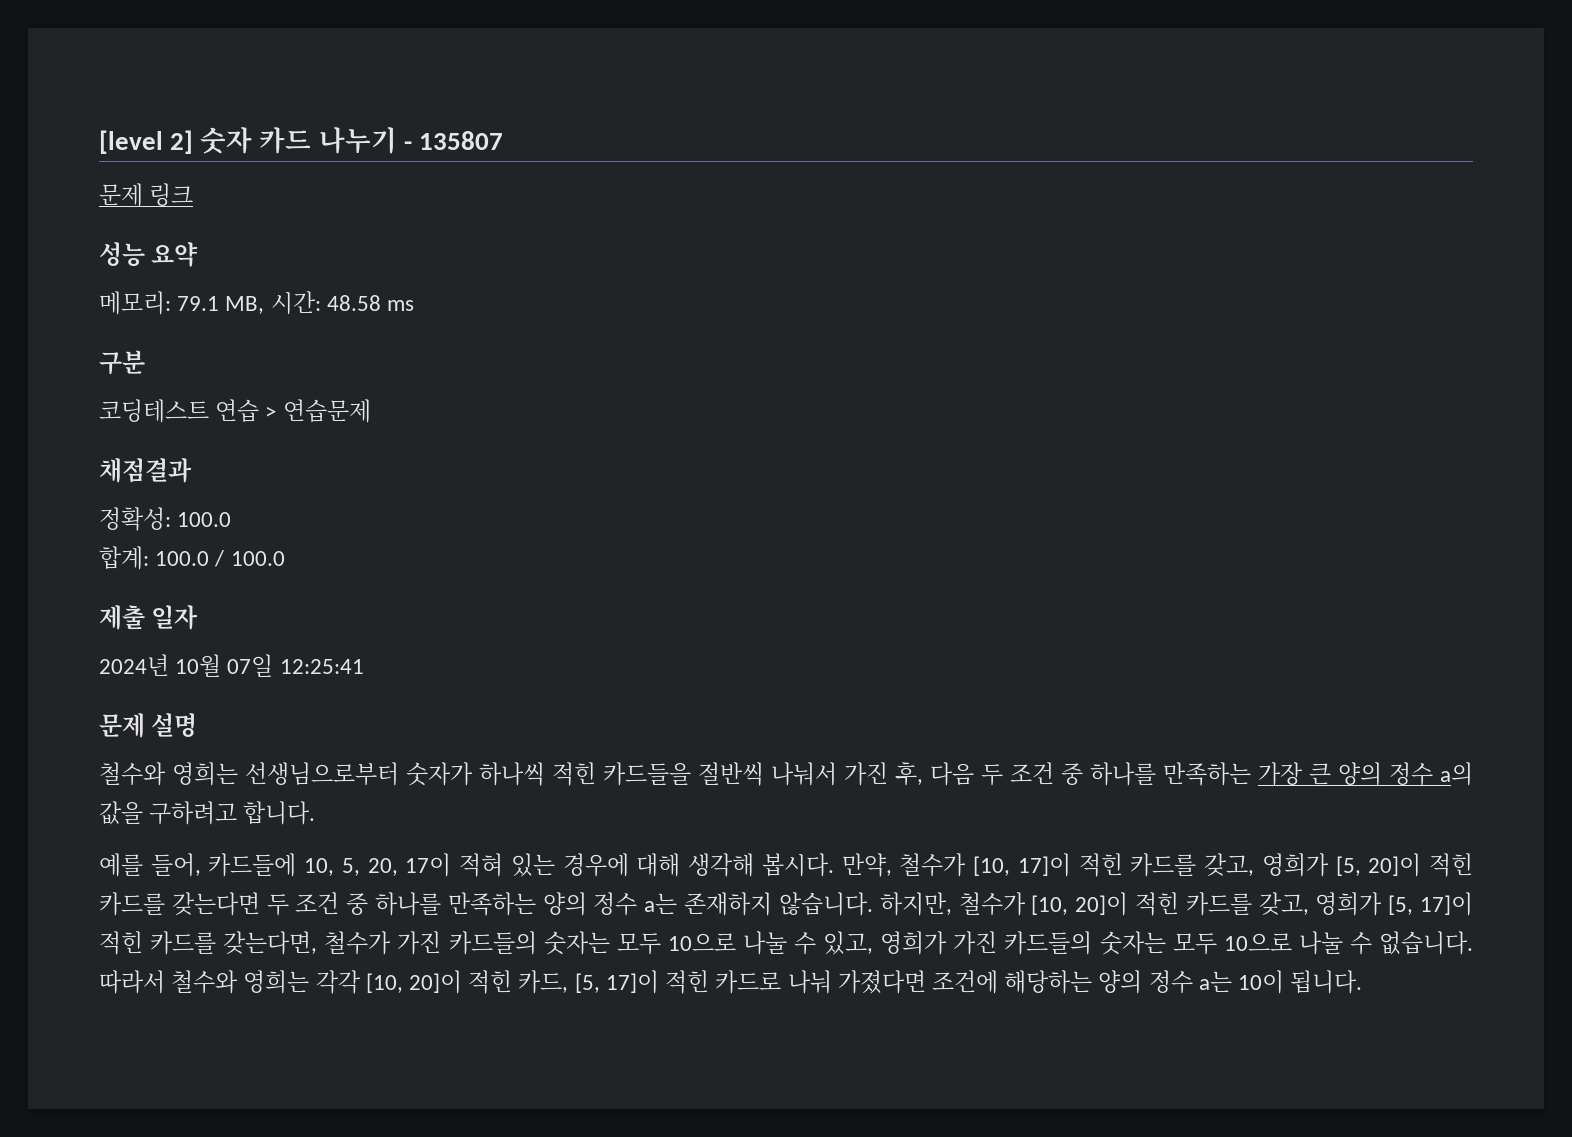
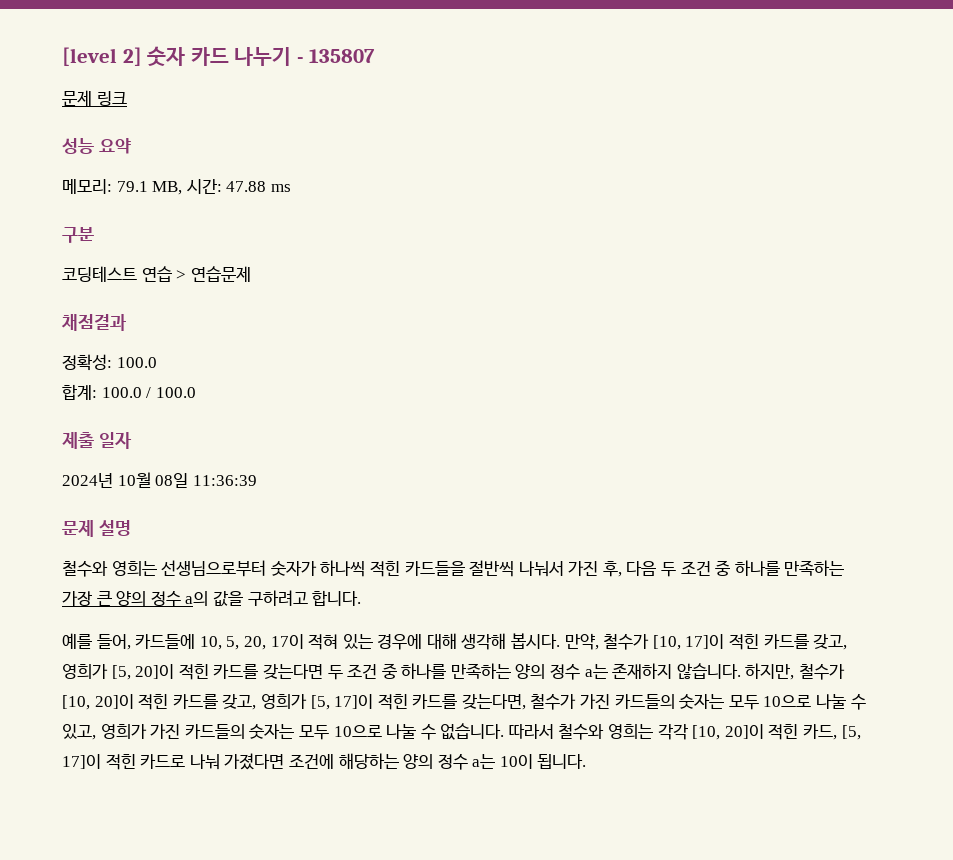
- 메모리: 79.1 MB, 시간: 48.58 ms
+ 메모리: 79.1 MB, 시간: 47.88 ms
- 2024년 10월 07일 12:25:41
+ 2024년 10월 08일 11:36:39

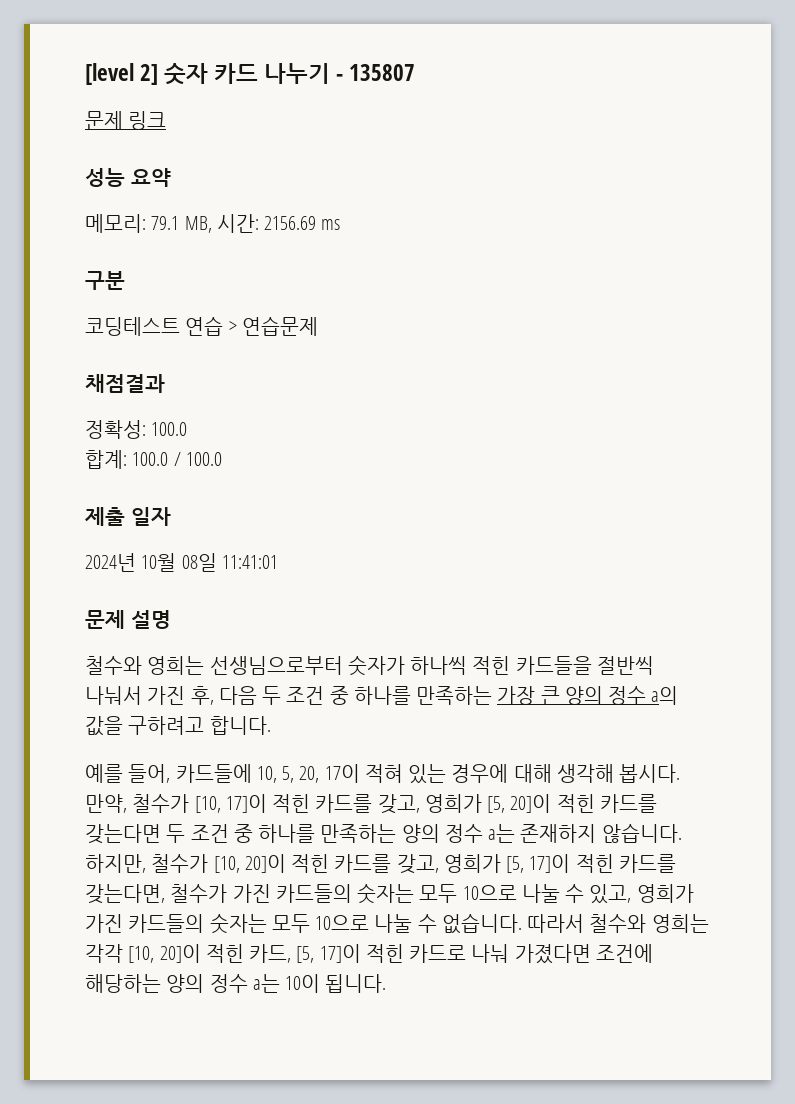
- 메모리: 79.1 MB, 시간: 47.88 ms
+ 메모리: 79.1 MB, 시간: 2156.69 ms
- 2024년 10월 08일 11:36:39
+ 2024년 10월 08일 11:41:01

